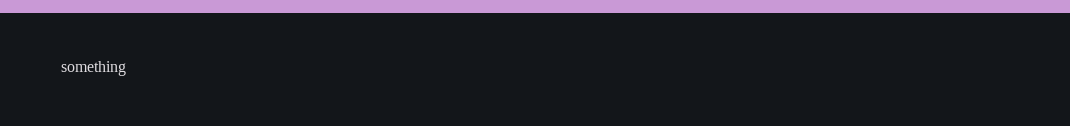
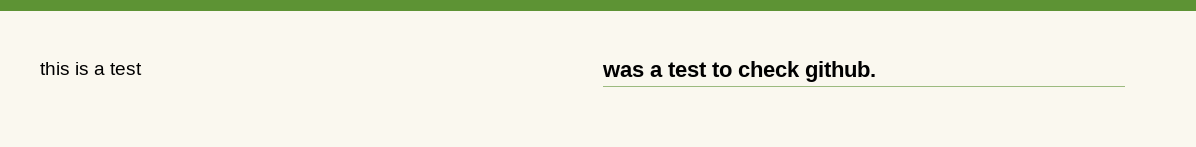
- something
+ this is a test
+ was a test to check github.

